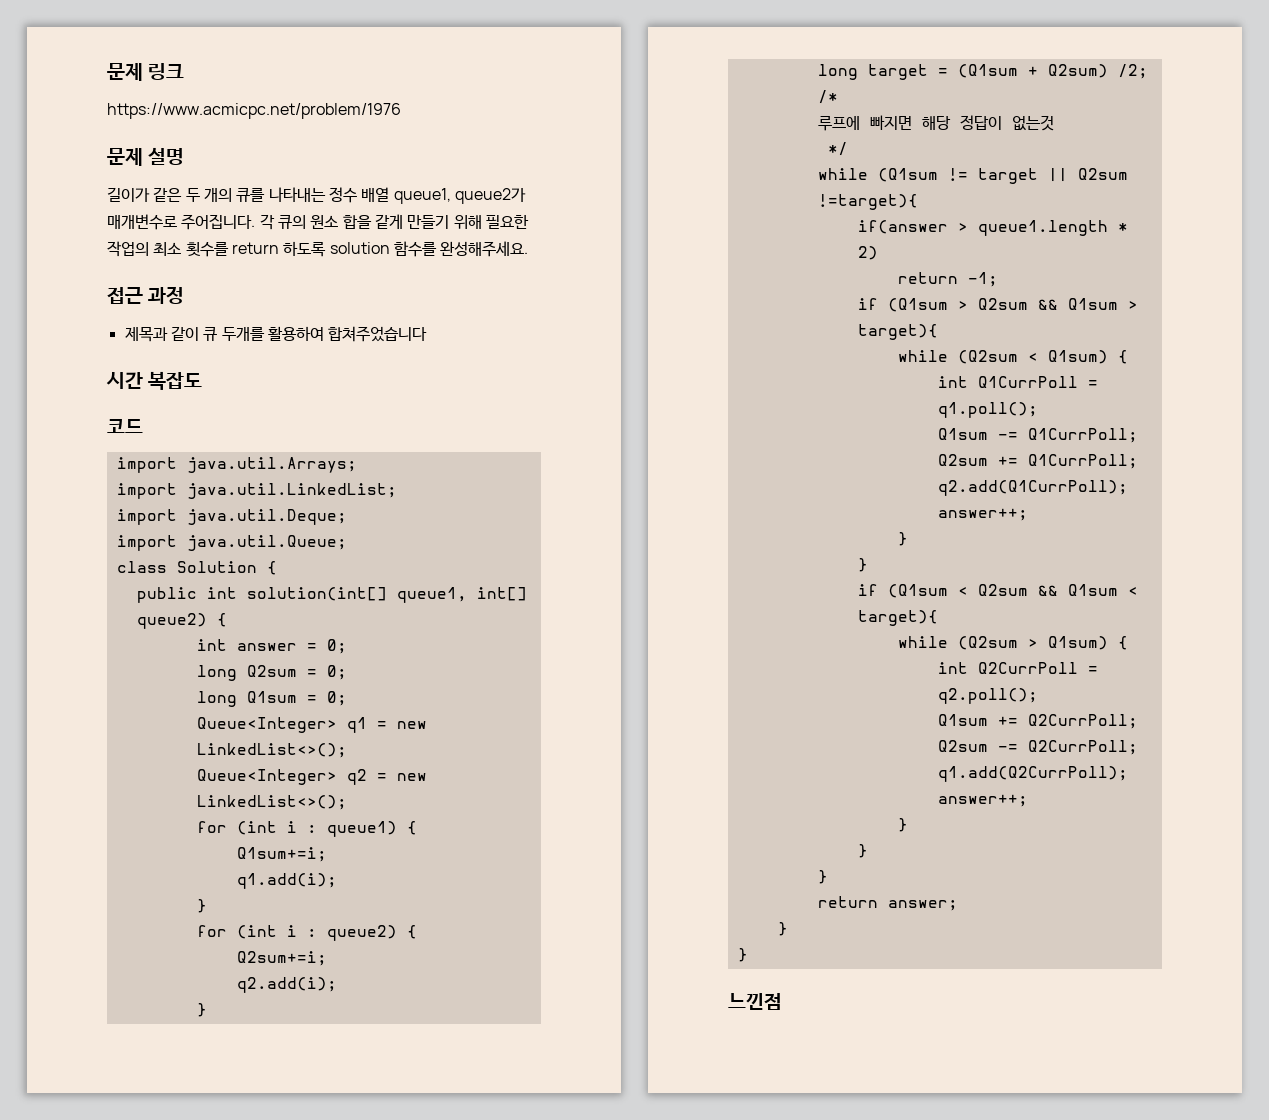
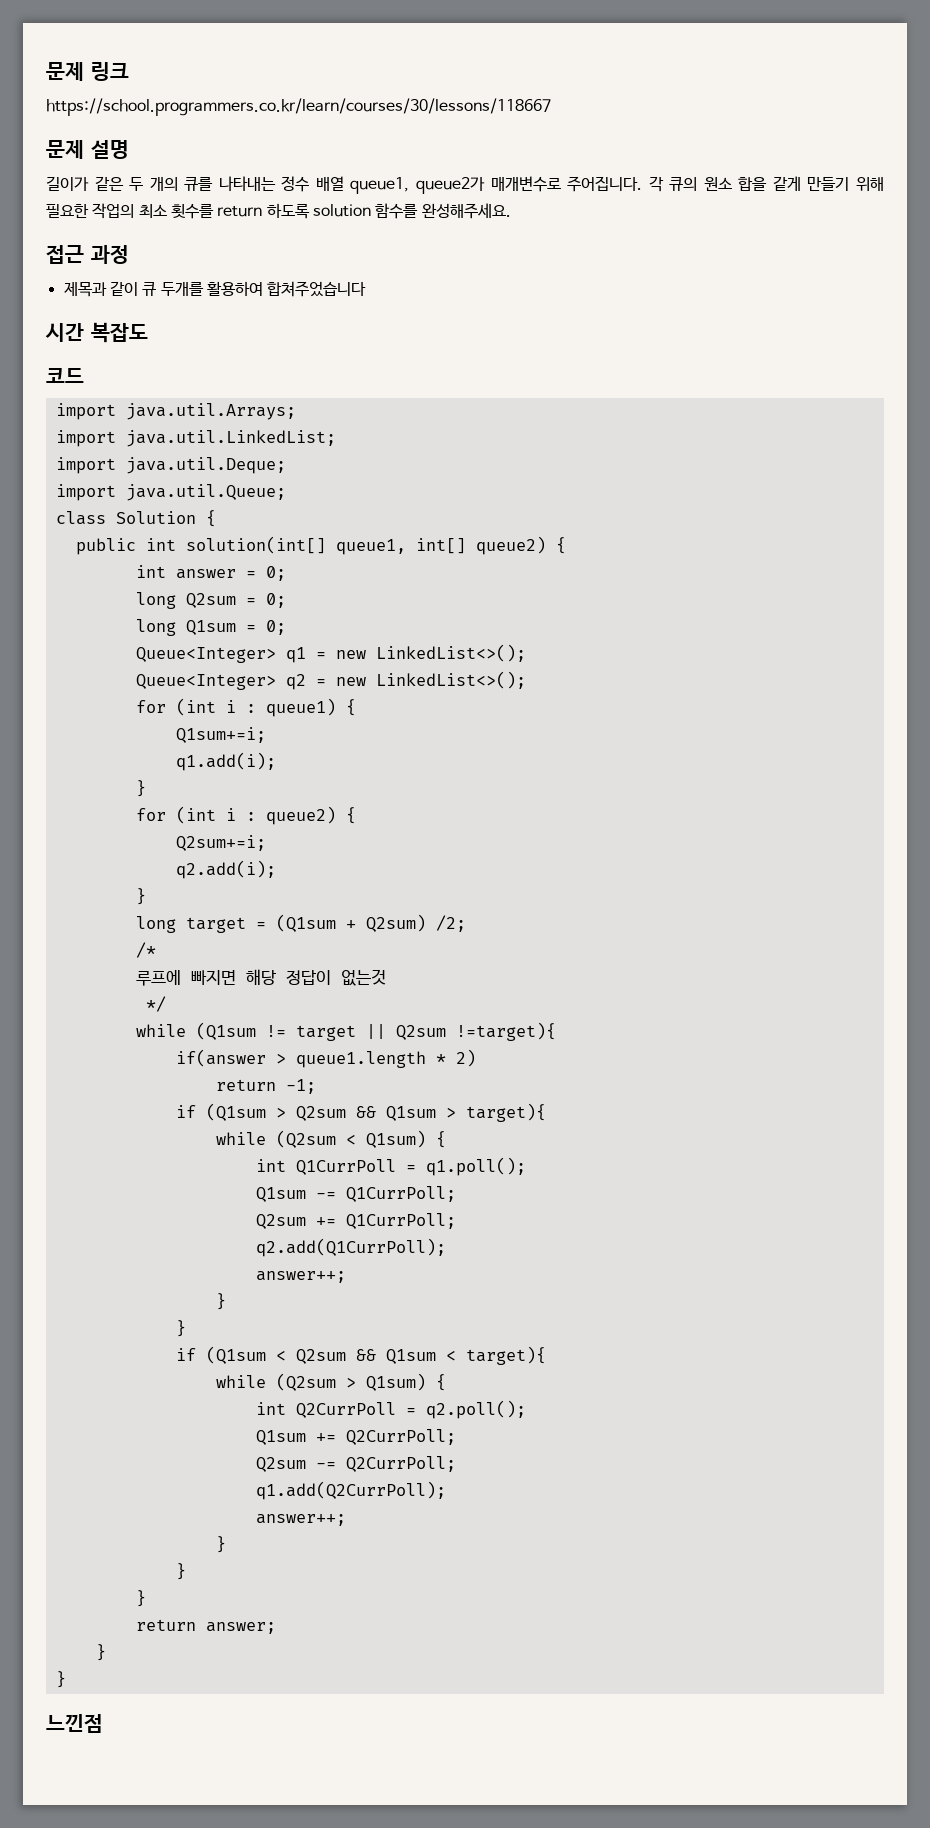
- https://www.acmicpc.net/problem/1976
+ https://school.programmers.co.kr/learn/courses/30/lessons/118667

